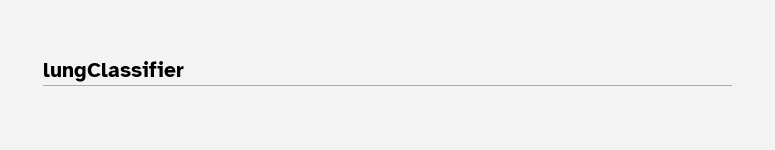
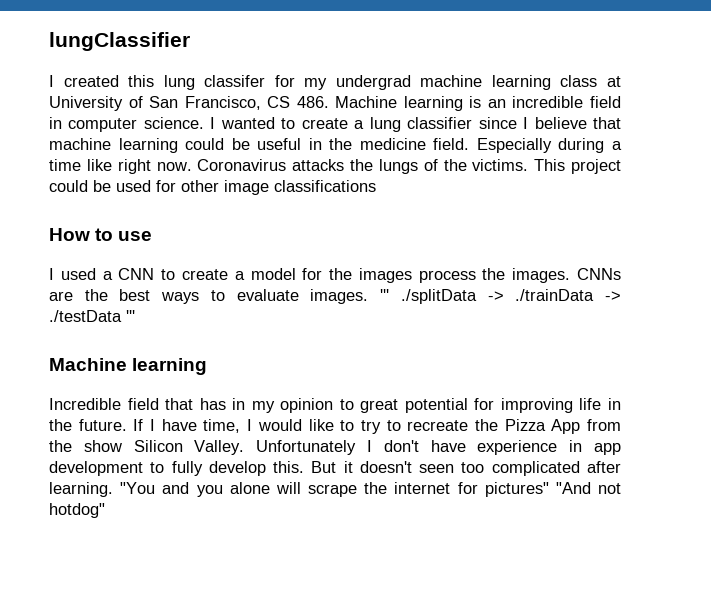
+ I created this lung classifer for my undergrad machine learning class at University of San Francisco, CS 486. Machine learning is an incredible field in computer science. I wanted to create a lung classifier since I believe that machine learning could be useful in the medicine field. Especially during a time like right now. Coronavirus attacks the lungs of the victims. This project could be used for other image classifications
+ How to use
+ I used a CNN to create a model for the images process the images. CNNs are the best ways to evaluate images. ''' ./splitData -> ./trainData -> ./testData '''
+ Machine learning
+ Incredible field that has in my opinion to great potential for improving life in the future. If I have time, I would like to try to recreate the Pizza App from the show Silicon Valley. Unfortunately I don't have experience in app development to fully develop this. But it doesn't seen too complicated after learning. "You and you alone will scrape the internet for pictures" "And not hotdog"

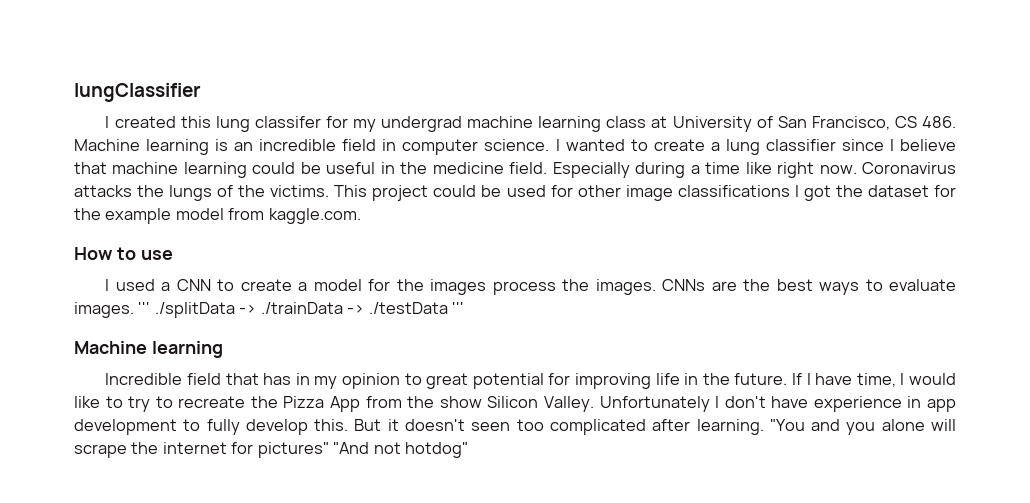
- This project could be used for other image classifications
+ This project could be used for other image classifications I got the dataset for the example model from kaggle.com.

